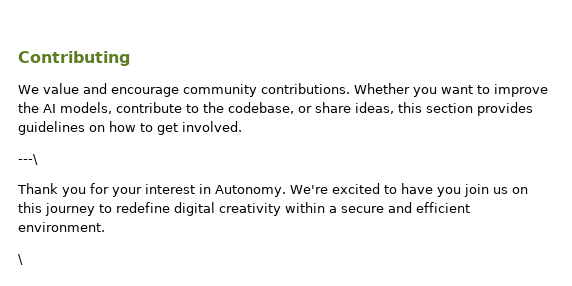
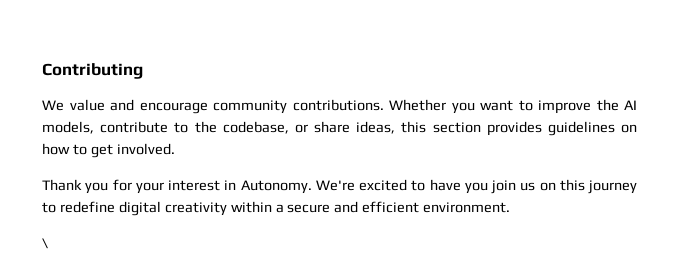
- ---\

